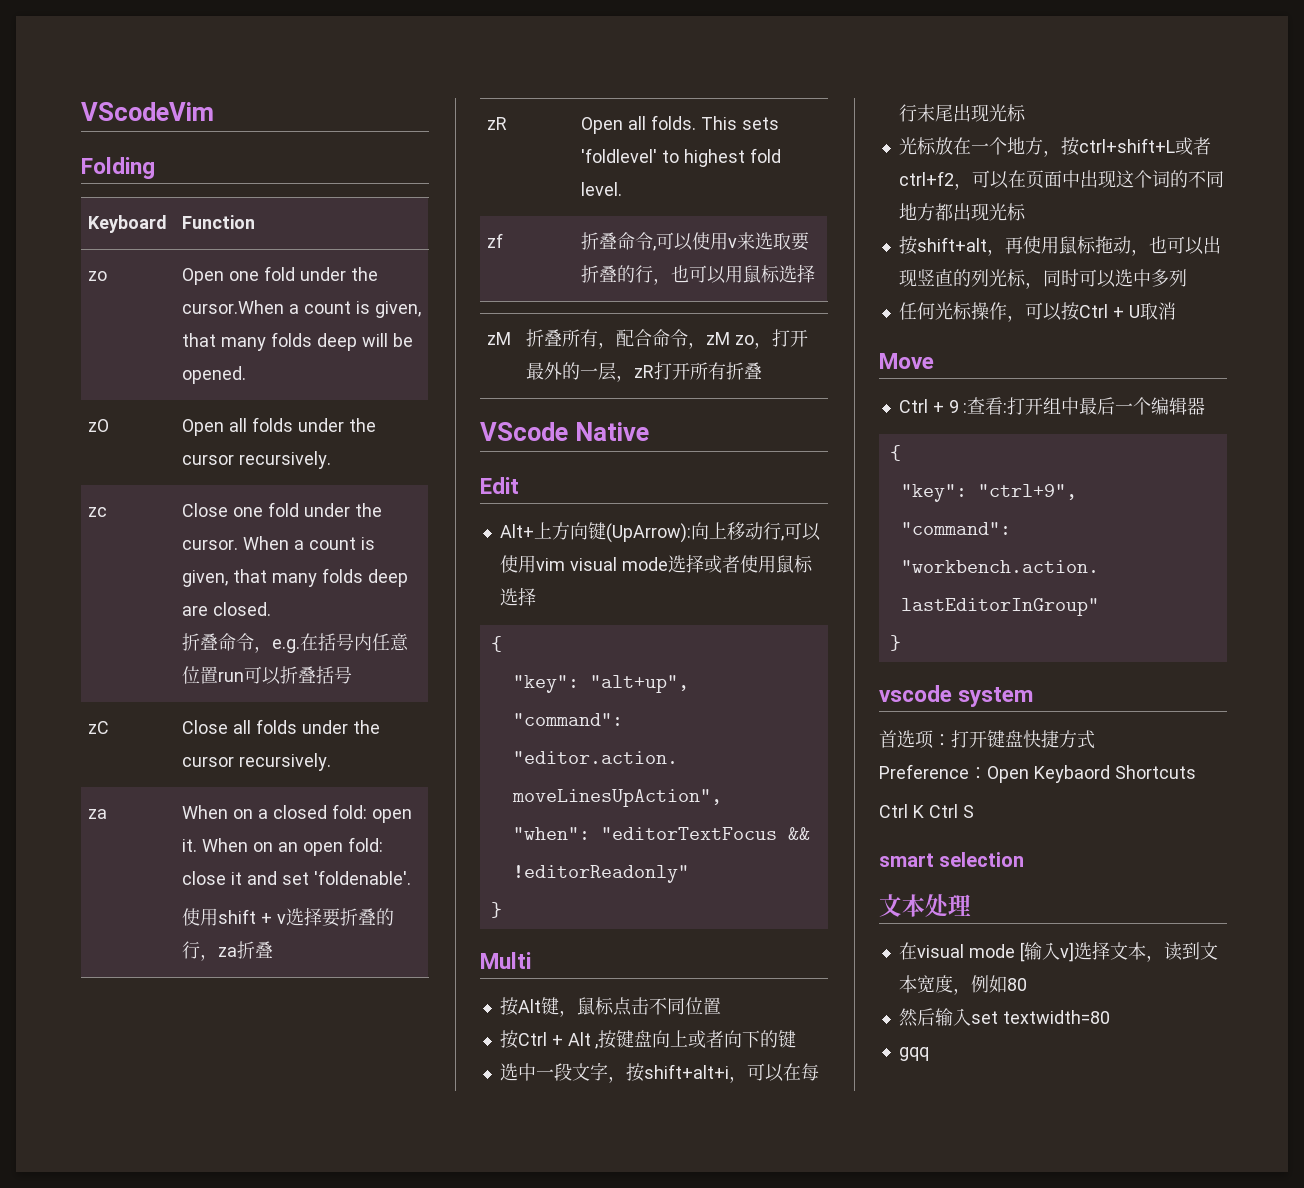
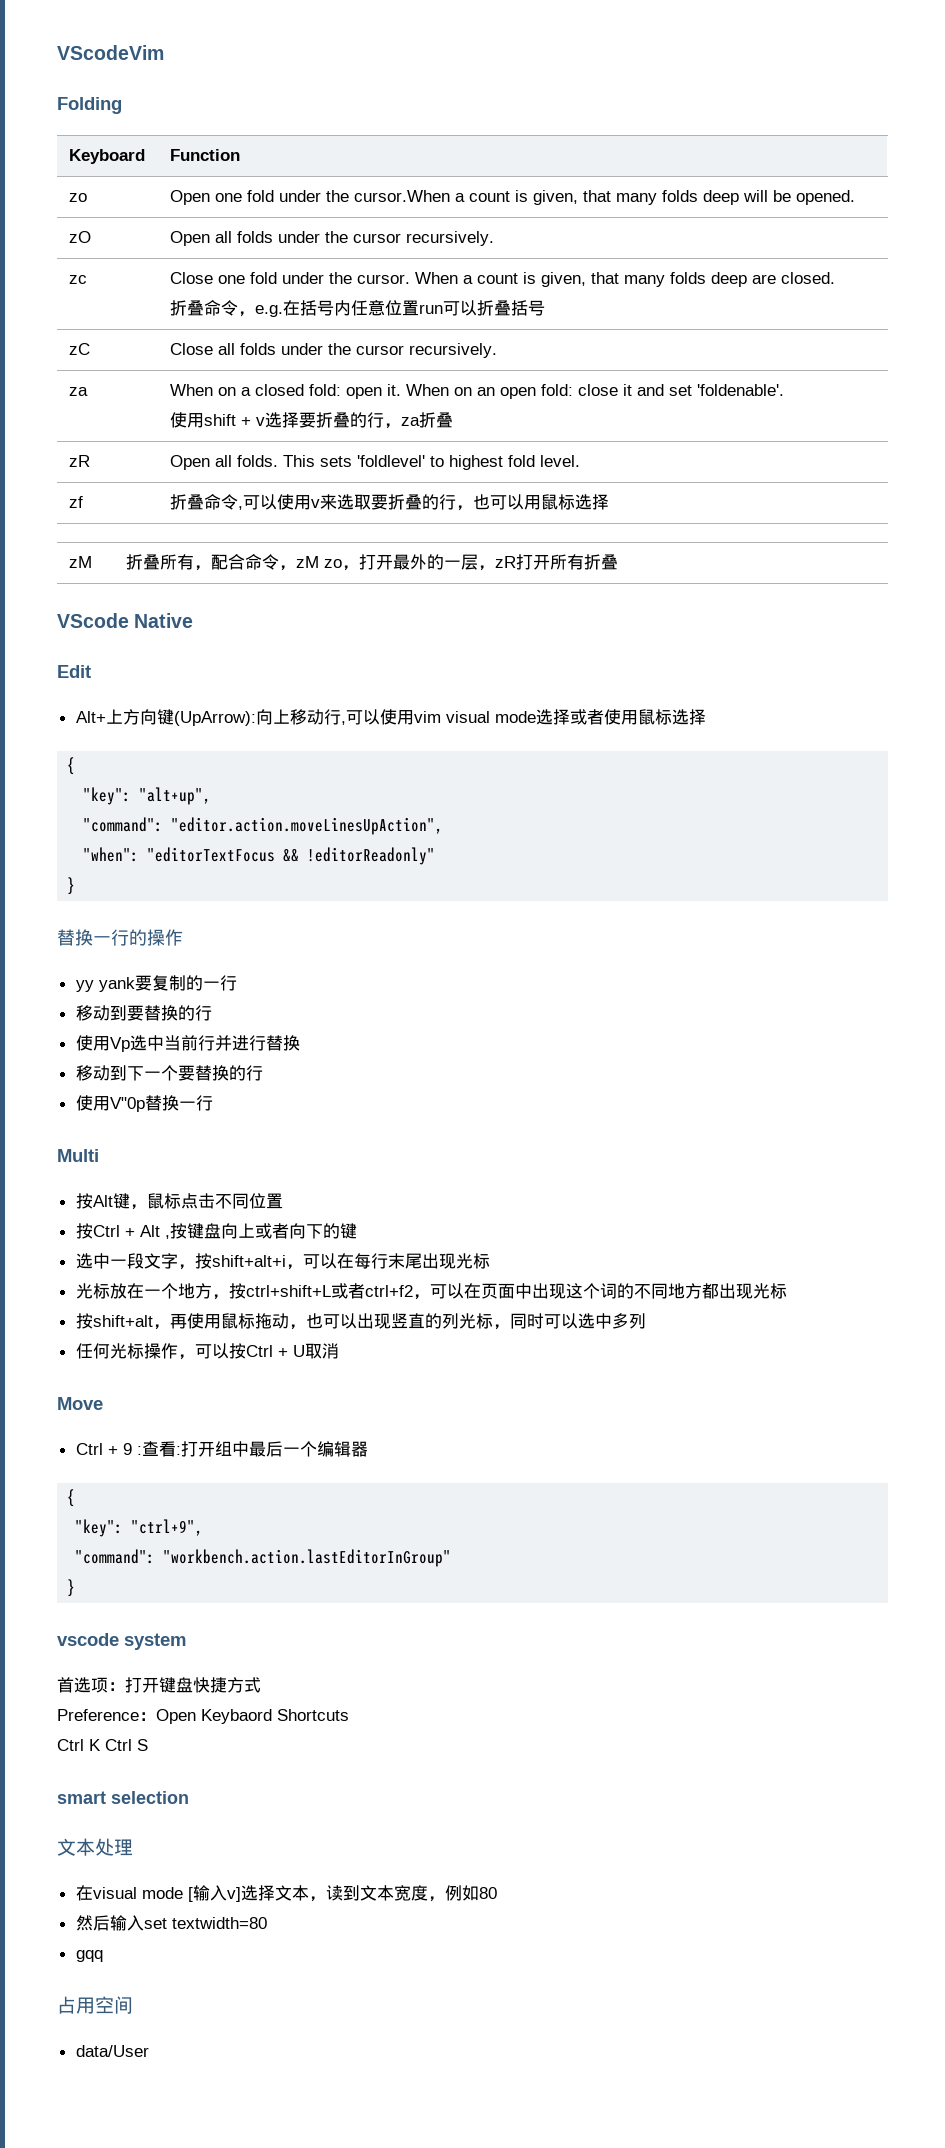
+ 替换一行的操作
+ yy yank要复制的一行
+ 移动到要替换的行
+ 使用Vp选中当前行并进行替换
+ 移动到下一个要替换的行
+ 使用V"0p替换一行
+ 占用空间
+ data/User

